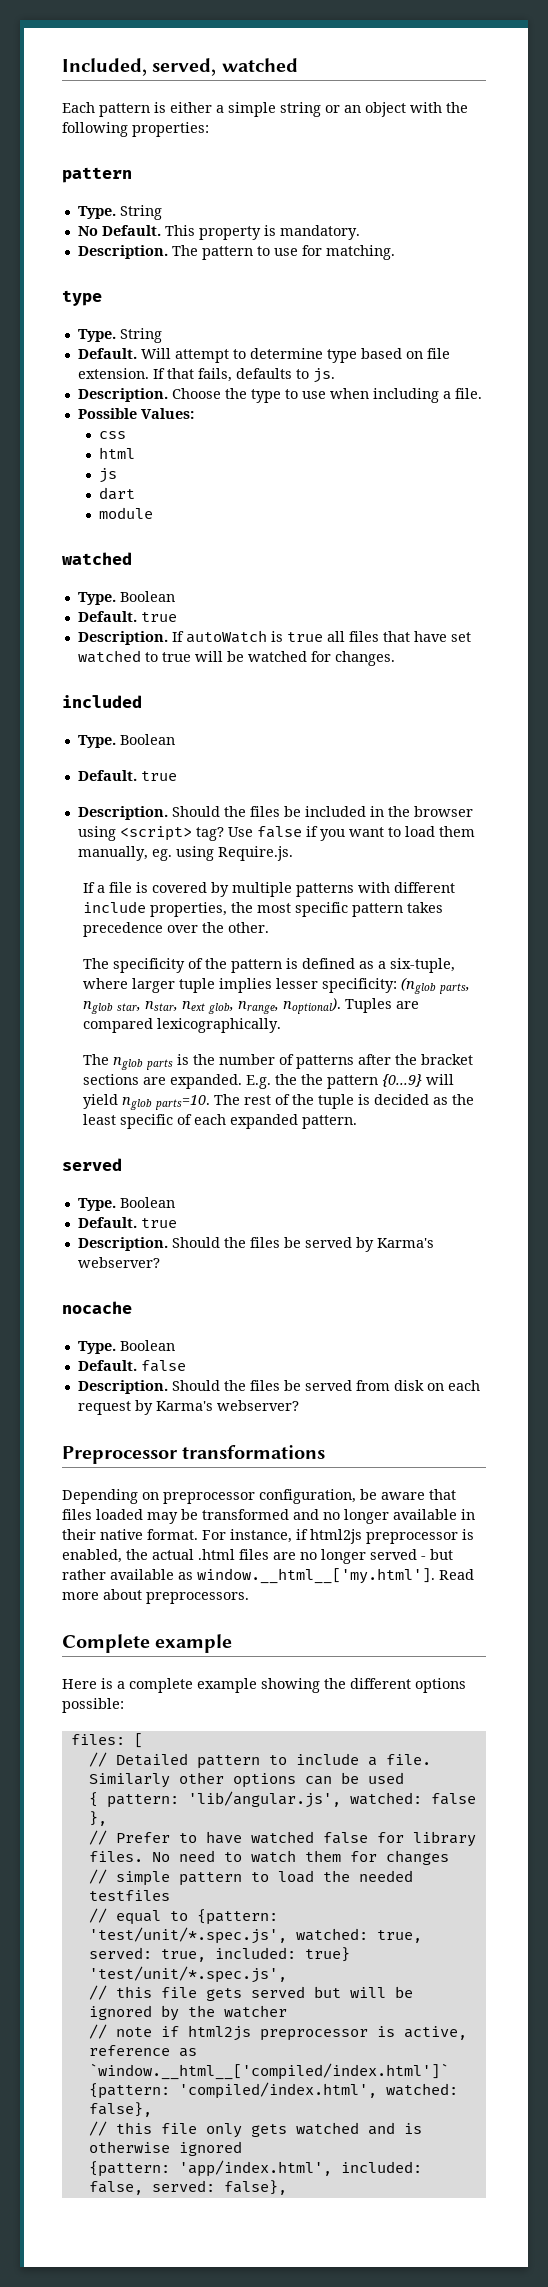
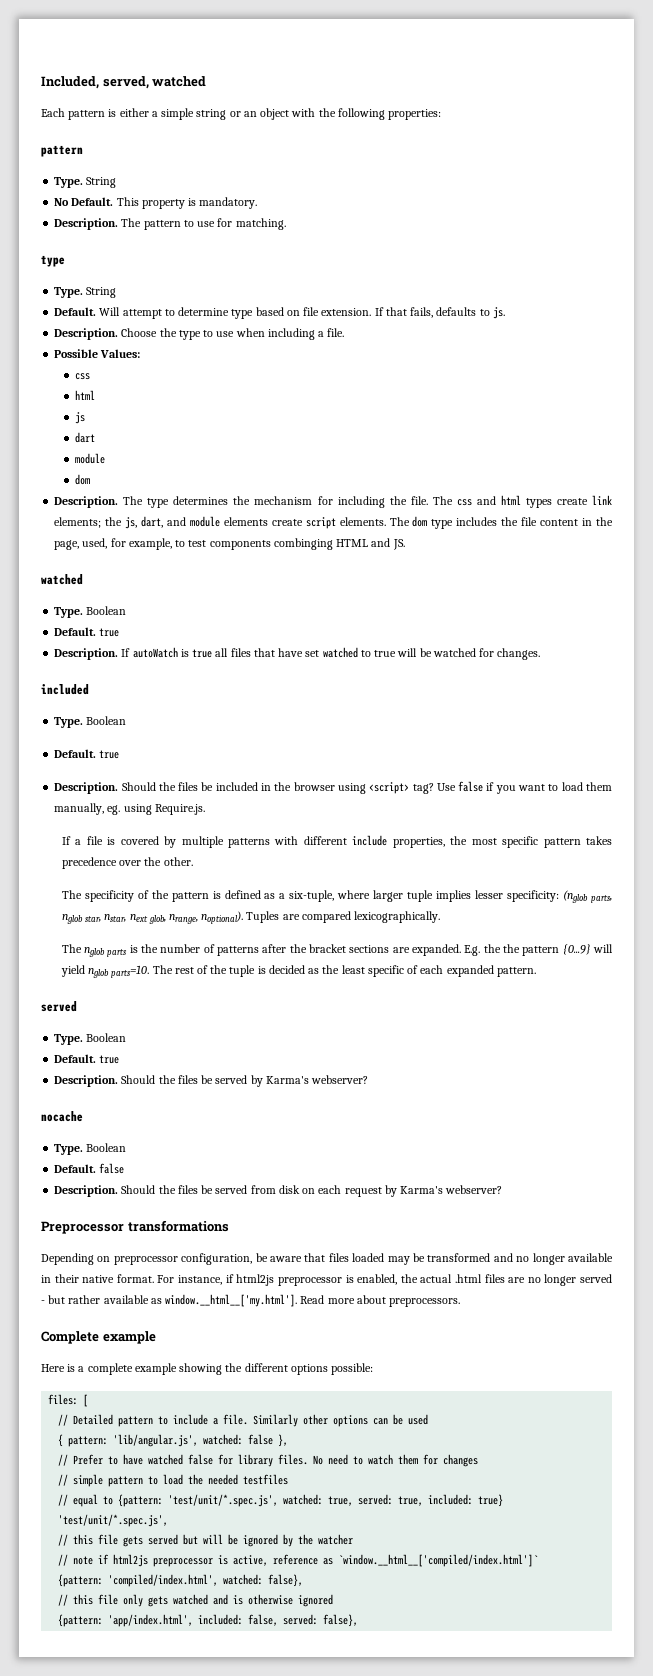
  dart
  module
+ dom
+ Description. The type determines the mechanism for including the file. The css and html types create link elements; the js, dart, and module elements create script elements. The dom type includes the file content in the page, used, for example, to test components combinging HTML and JS.

